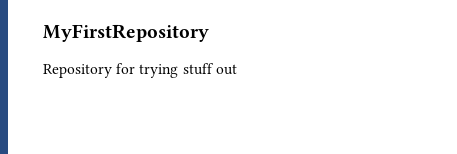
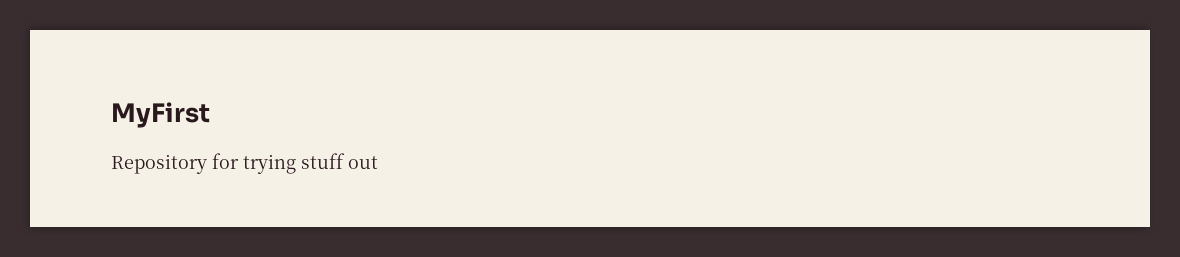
- MyFirstRepository
+ MyFirst

